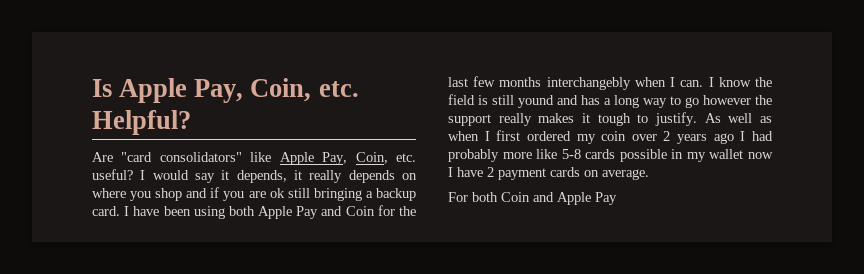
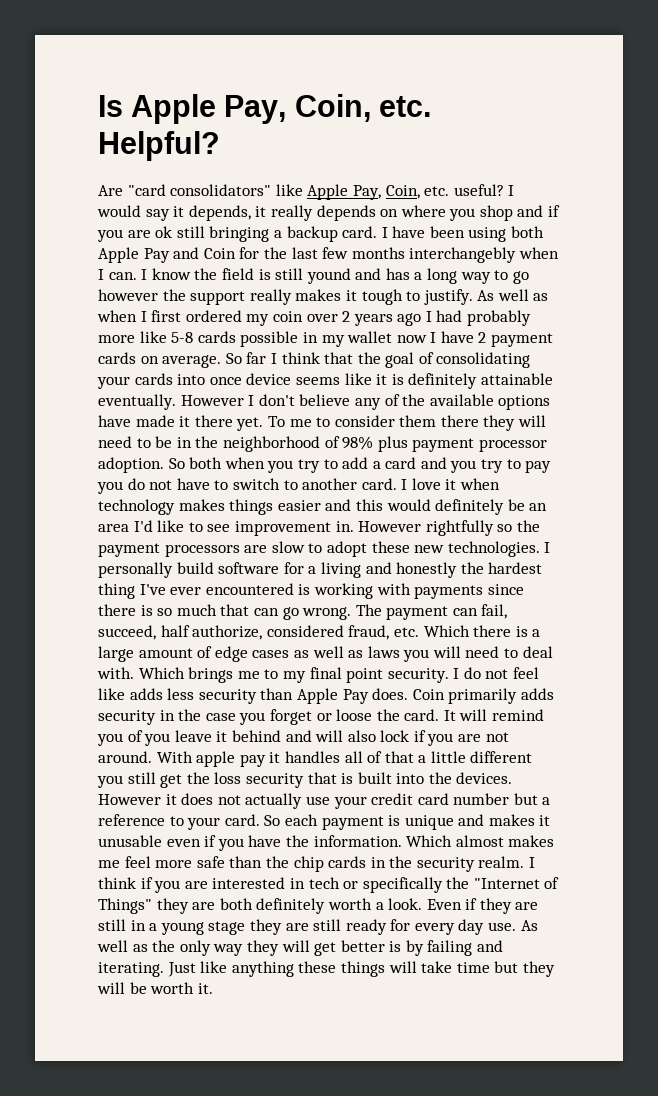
- As well as when I first ordered my coin over 2 years ago I had probably more like 5-8 cards possible in my wallet now I have 2 payment cards on average.
- For both Coin and Apple Pay
+ As well as when I first ordered my coin over 2 years ago I had probably more like 5-8 cards possible in my wallet now I have 2 payment cards on average. So far I think that the goal of consolidating your cards into once device seems like it is definitely attainable eventually. However I don't believe any of the available options have made it there yet. To me to consider them there they will need to be in the neighborhood of 98% plus payment processor adoption. So both when you try to add a card and you try to pay you do not have to switch to another card. I love it when technology makes things easier and this would definitely be an area I'd like to see improvement in. However rightfully so the payment processors are slow to adopt these new technologies. I personally build software for a living and honestly the hardest thing I've ever encountered is working with payments since there is so much that can go wrong. The payment can fail, succeed, half authorize, considered fraud, etc. Which there is a large amount of edge cases as well as laws you will need to deal with. Which brings me to my final point security. I do not feel like adds less security than Apple Pay does. Coin primarily adds security in the case you forget or loose the card. It will remind you of you leave it behind and will also lock if you are not around. With apple pay it handles all of that a little different you still get the loss security that is built into the devices. However it does not actually use your credit card number but a reference to your card. So each payment is unique and makes it unusable even if you have the information. Which almost makes me feel more safe than the chip cards in the security realm. I think if you are interested in tech or specifically the "Internet of Things" they are both definitely worth a look. Even if they are still in a young stage they are still ready for every day use. As well as the only way they will get better is by failing and iterating. Just like anything these things will take time but they will be worth it.

